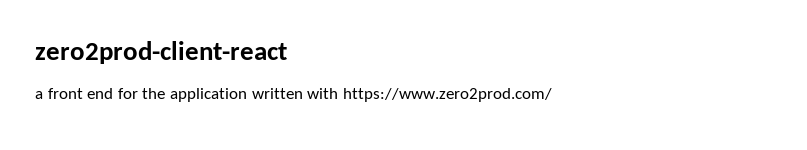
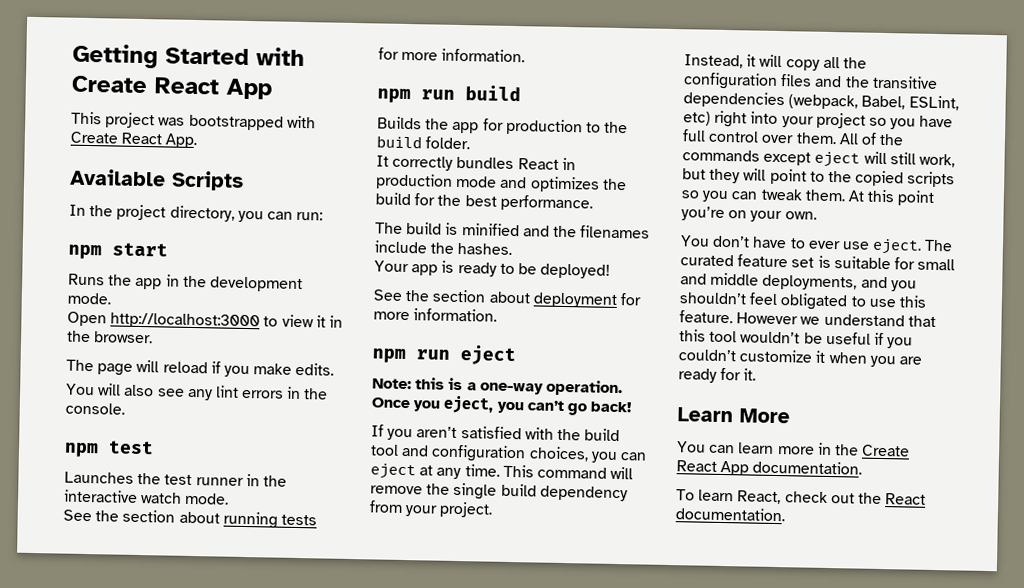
- zero2prod-client-react
- a front end for the application written with https://www.zero2prod.com/
+ Getting Started with Create React App
+ This project was bootstrapped with Create React App.
+ Available Scripts
+ In the project directory, you can run:
+ npm start
+ Runs the app in the development mode.
+ Open http://localhost:3000 to view it in the browser.
+ The page will reload if you make edits.
+ You will also see any lint errors in the console.
+ npm test
+ Launches the test runner in the interactive watch mode.
+ See the section about running tests for more information.
+ npm run build
+ Builds the app for production to the build folder.
+ It correctly bundles React in production mode and optimizes the build for the best performance.
+ The build is minified and the filenames include the hashes.
+ Your app is ready to be deployed!
+ See the section about deployment for more information.
+ npm run eject
+ Note: this is a one-way operation. Once you eject, you can’t go back!
+ If you aren’t satisfied with the build tool and configuration choices, you can eject at any time. This command will remove the single build dependency from your project.
+ Instead, it will copy all the configuration files and the transitive dependencies (webpack, Babel, ESLint, etc) right into your project so you have full control over them. All of the commands except eject will still work, but they will point to the copied scripts so you can tweak them. At this point you’re on your own.
+ You don’t have to ever use eject. The curated feature set is suitable for small and middle deployments, and you shouldn’t feel obligated to use this feature. However we understand that this tool wouldn’t be useful if you couldn’t customize it when you are ready for it.
+ Learn More
+ You can learn more in the Create React App documentation.
+ To learn React, check out the React documentation.

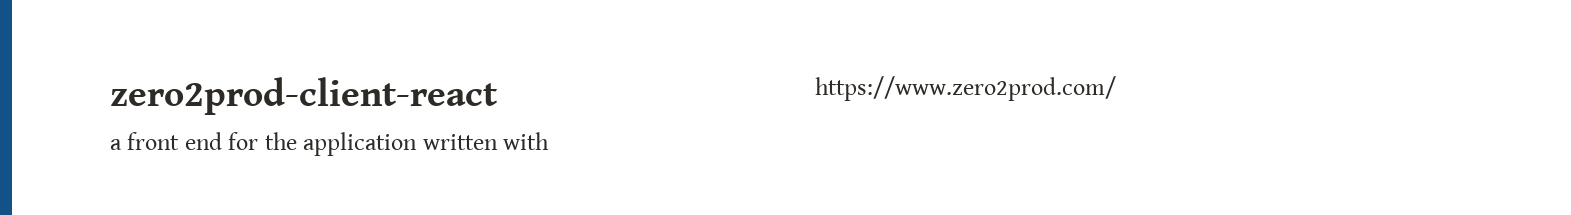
- Getting Started with Create React App
- This project was bootstrapped with Create React App.
- Available Scripts
- In the project directory, you can run:
- npm start
- Runs the app in the development mode.
- Open http://localhost:3000 to view it in the browser.
- The page will reload if you make edits.
- You will also see any lint errors in the console.
- npm test
- Launches the test runner in the interactive watch mode.
- See the section about running tests for more information.
- npm run build
- Builds the app for production to the build folder.
- It correctly bundles React in production mode and optimizes the build for the best performance.
- The build is minified and the filenames include the hashes.
- Your app is ready to be deployed!
- See the section about deployment for more information.
- npm run eject
- Note: this is a one-way operation. Once you eject, you can’t go back!
- If you aren’t satisfied with the build tool and configuration choices, you can eject at any time. This command will remove the single build dependency from your project.
- Instead, it will copy all the configuration files and the transitive dependencies (webpack, Babel, ESLint, etc) right into your project so you have full control over them. All of the commands except eject will still work, but they will point to the copied scripts so you can tweak them. At this point you’re on your own.
- You don’t have to ever use eject. The curated feature set is suitable for small and middle deployments, and you shouldn’t feel obligated to use this feature. However we understand that this tool wouldn’t be useful if you couldn’t customize it when you are ready for it.
- Learn More
- You can learn more in the Create React App documentation.
- To learn React, check out the React documentation.
+ zero2prod-client-react
+ a front end for the application written with https://www.zero2prod.com/

